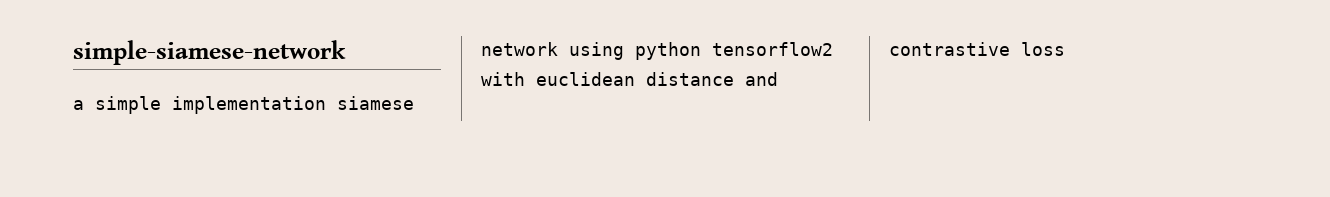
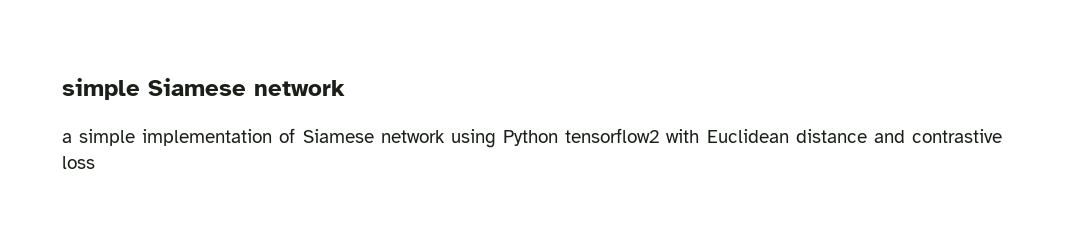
- simple-siamese-network
+ simple Siamese network
- a simple implementation siamese network using python tensorflow2 with euclidean distance and contrastive loss
+ a simple implementation of Siamese network using Python tensorflow2 with Euclidean distance and contrastive loss

